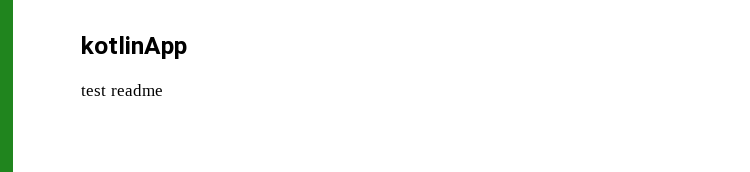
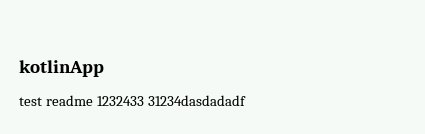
- test readme
+ test readme 1232433 31234dasdadadf

